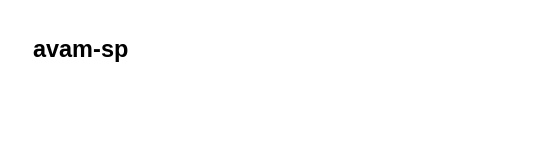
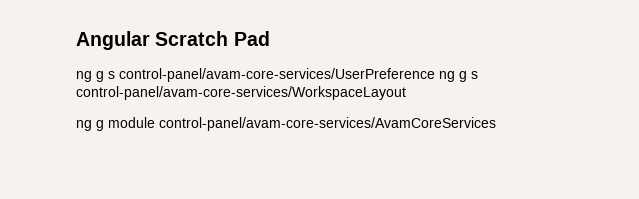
- avam-sp
+ Angular Scratch Pad
+ ng g s control-panel/avam-core-services/UserPreference ng g s control-panel/avam-core-services/WorkspaceLayout
+ ng g module control-panel/avam-core-services/AvamCoreServices

